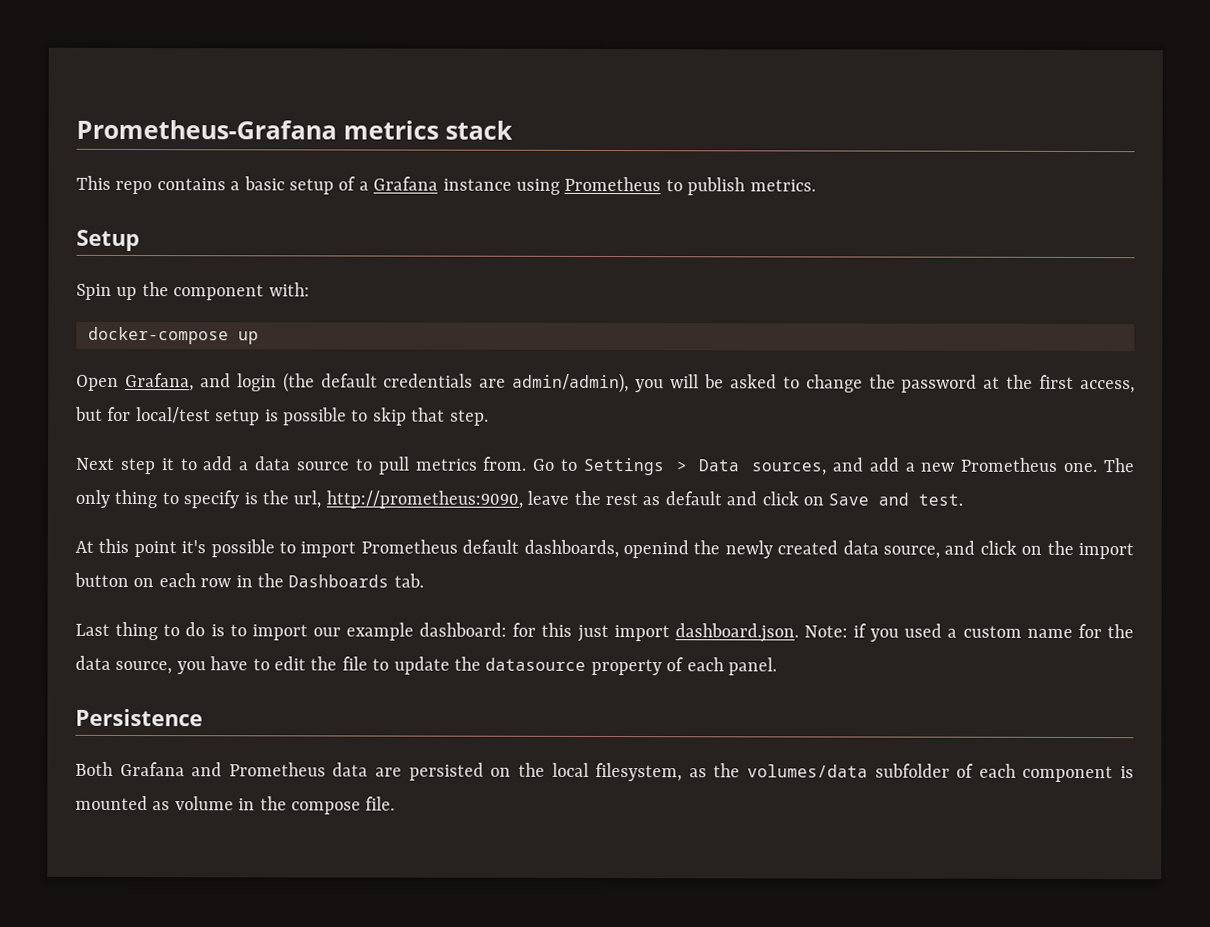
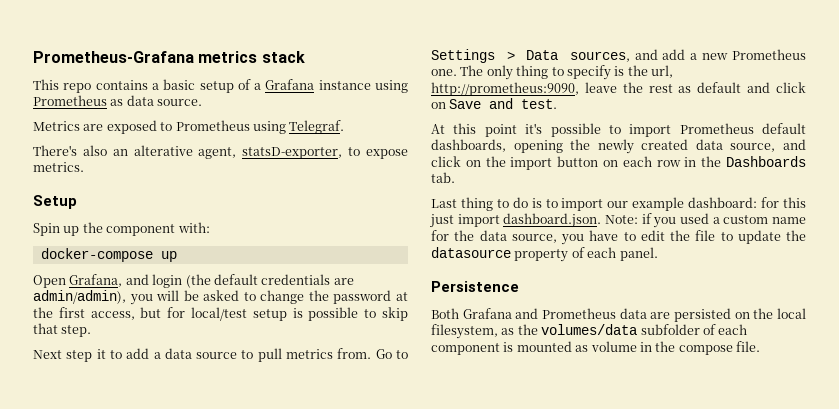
- This repo contains a basic setup of a Grafana instance using Prometheus to publish metrics.
+ This repo contains a basic setup of a Grafana instance using Prometheus as data source.
+ Metrics are exposed to Prometheus using Telegraf.
+ There's also an alterative agent, statsD-exporter, to expose metrics.
- At this point it's possible to import Prometheus default dashboards, openind the newly created data source, and click on the import button on each row in the Dashboards tab.
+ At this point it's possible to import Prometheus default dashboards, opening the newly created data source, and click on the import button on each row in the Dashboards tab.

